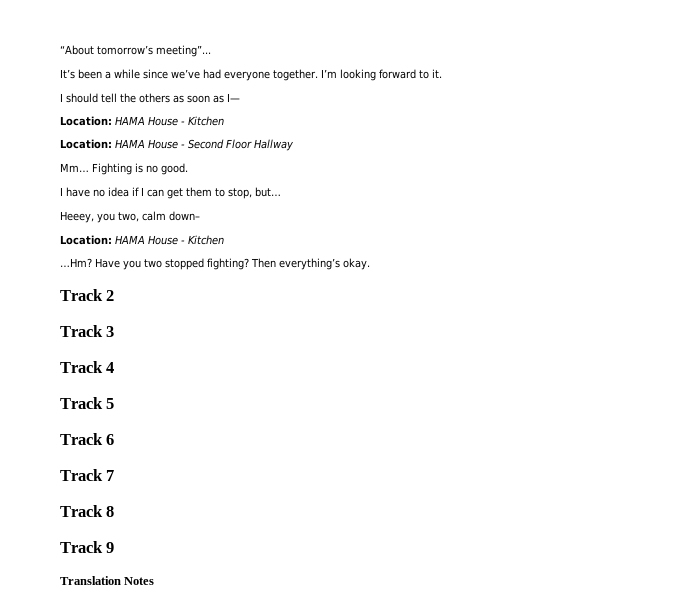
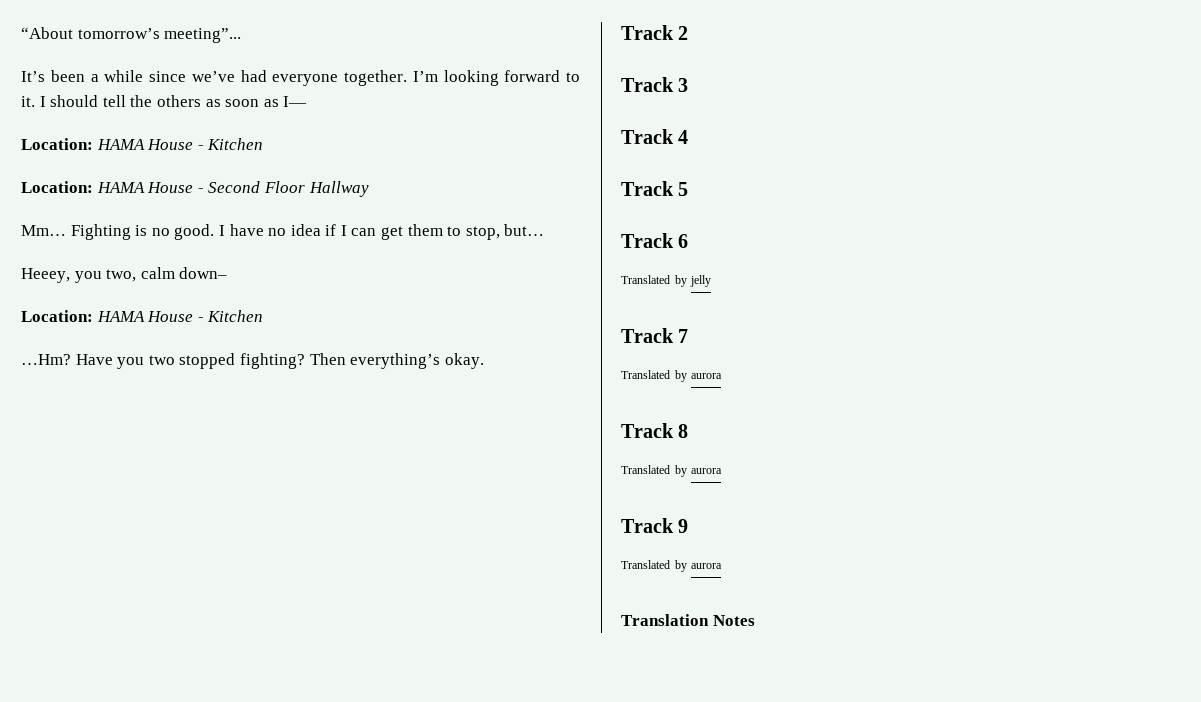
- I’m looking forward to it.
- I should tell the others as soon as I—
+ I’m looking forward to it. I should tell the others as soon as I—
- Fighting is no good.
- I have no idea if I can get them to stop, but…
+ Fighting is no good. I have no idea if I can get them to stop, but…
+ Translated by jelly
  Track 7
+ Translated by aurora
  Track 8
+ Translated by aurora
  Track 9
+ Translated by aurora

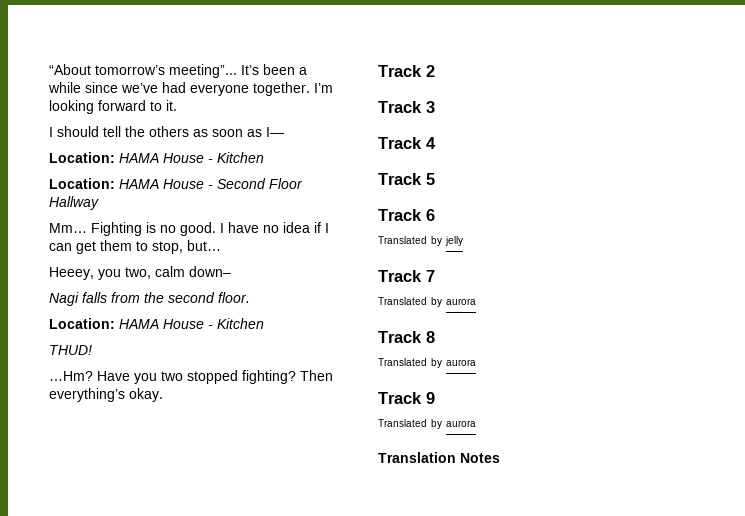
- “About tomorrow’s meeting”...
- It’s been a while since we’ve had everyone together.
+ “About tomorrow’s meeting”... It’s been a while since we’ve had everyone together.
- I’m looking forward to it. I should tell the others as soon as I—
+ I’m looking forward to it.
+ I should tell the others as soon as I—
  Heeey, you two, calm down–
+ Nagi falls from the second floor.
  Location: HAMA House - Kitchen
+ THUD!

